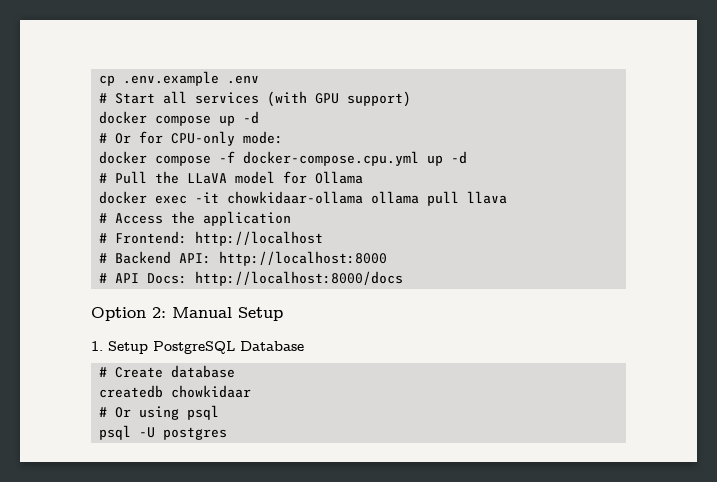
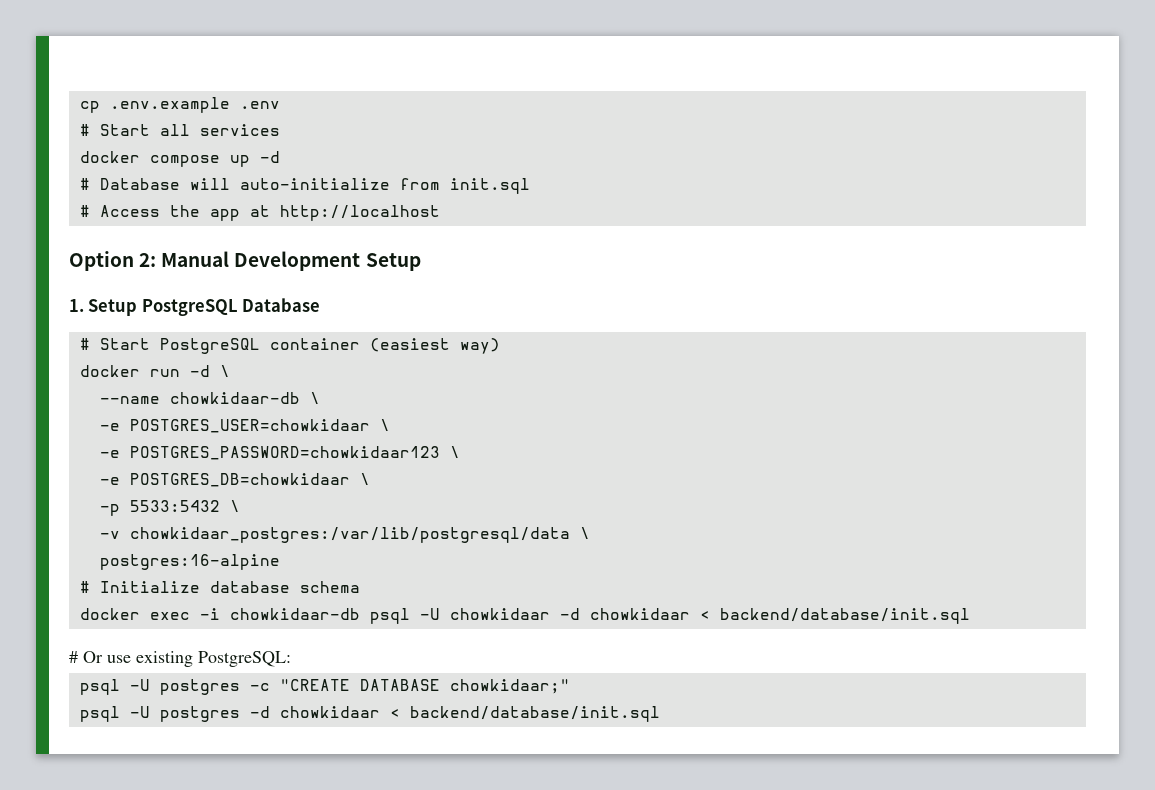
- # Start all services (with GPU support)
+ # Start all services
- # Or for CPU-only mode:
- docker compose -f docker-compose.cpu.yml up -d
- # Pull the LLaVA model for Ollama
- docker exec -it chowkidaar-ollama ollama pull llava
- # Access the application
- # Frontend: http://localhost
- # Backend API: http://localhost:8000
- # API Docs: http://localhost:8000/docs
+ # Database will auto-initialize from init.sql
+ # Access the app at http://localhost
- Option 2: Manual Setup
+ Option 2: Manual Development Setup
- # Create database
- createdb chowkidaar
- # Or using psql
- psql -U postgres
+ # Start PostgreSQL container (easiest way)
+ docker run -d \
+ --name chowkidaar-db \
+ -e POSTGRES_USER=chowkidaar \
+ -e POSTGRES_PASSWORD=chowkidaar123 \
+ -e POSTGRES_DB=chowkidaar \
+ -p 5533:5432 \
+ -v chowkidaar_postgres:/var/lib/postgresql/data \
+ postgres:16-alpine
+ # Initialize database schema
+ docker exec -i chowkidaar-db psql -U chowkidaar -d chowkidaar < backend/database/init.sql
+ # Or use existing PostgreSQL:
+ psql -U postgres -c "CREATE DATABASE chowkidaar;"
+ psql -U postgres -d chowkidaar < backend/database/init.sql

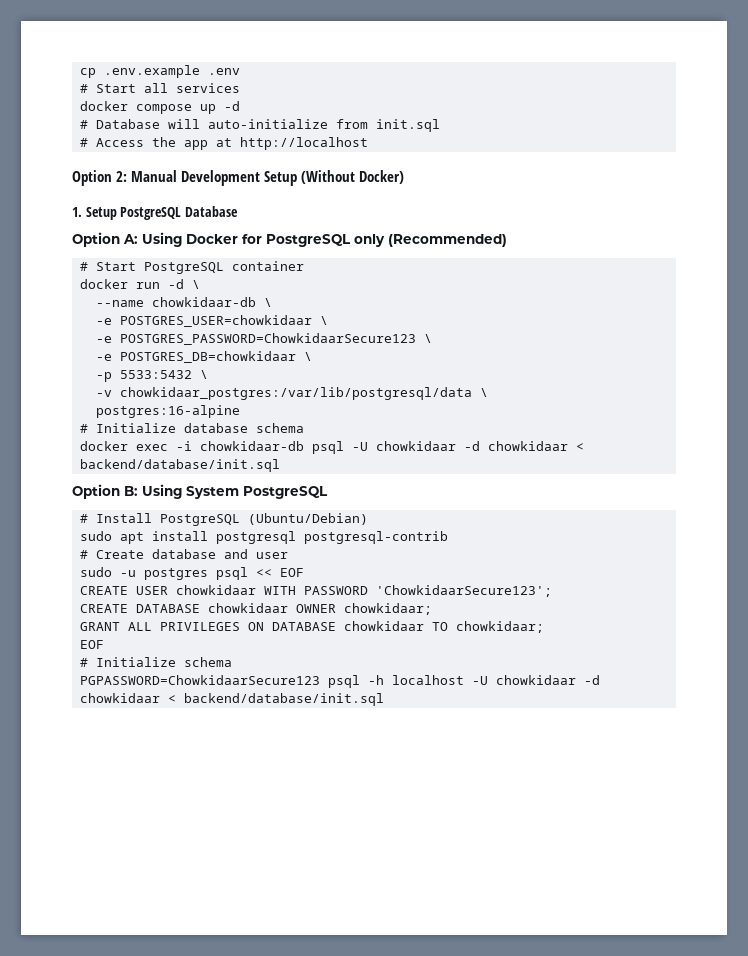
- Option 2: Manual Development Setup
+ Option 2: Manual Development Setup (Without Docker)
+ Option A: Using Docker for PostgreSQL only (Recommended)
- # Start PostgreSQL container (easiest way)
+ # Start PostgreSQL container
- -e POSTGRES_PASSWORD=chowkidaar123 \
+ -e POSTGRES_PASSWORD=ChowkidaarSecure123 \
- # Or use existing PostgreSQL:
- psql -U postgres -c "CREATE DATABASE chowkidaar;"
- psql -U postgres -d chowkidaar < backend/database/init.sql
+ Option B: Using System PostgreSQL
+ # Install PostgreSQL (Ubuntu/Debian)
+ sudo apt install postgresql postgresql-contrib
+ # Create database and user
+ sudo -u postgres psql << EOF
+ CREATE USER chowkidaar WITH PASSWORD 'ChowkidaarSecure123';
+ CREATE DATABASE chowkidaar OWNER chowkidaar;
+ GRANT ALL PRIVILEGES ON DATABASE chowkidaar TO chowkidaar;
+ EOF
+ # Initialize schema
+ PGPASSWORD=ChowkidaarSecure123 psql -h localhost -U chowkidaar -d chowkidaar < backend/database/init.sql

